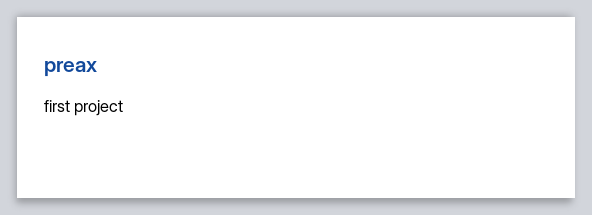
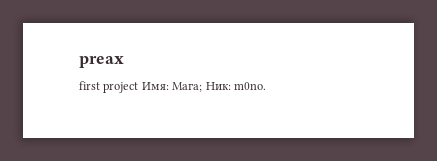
- first project
+ first project Имя: Мага; Ник: m0no.

